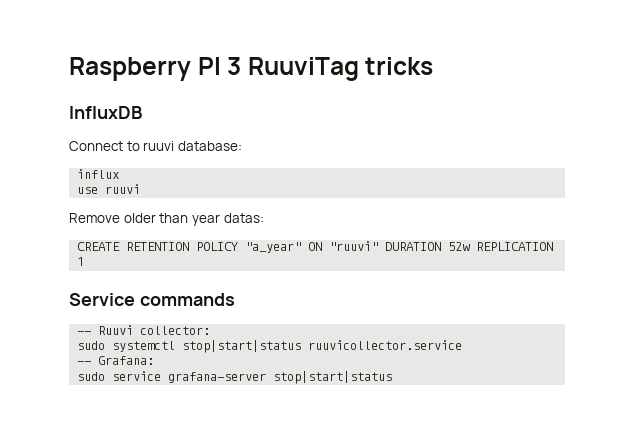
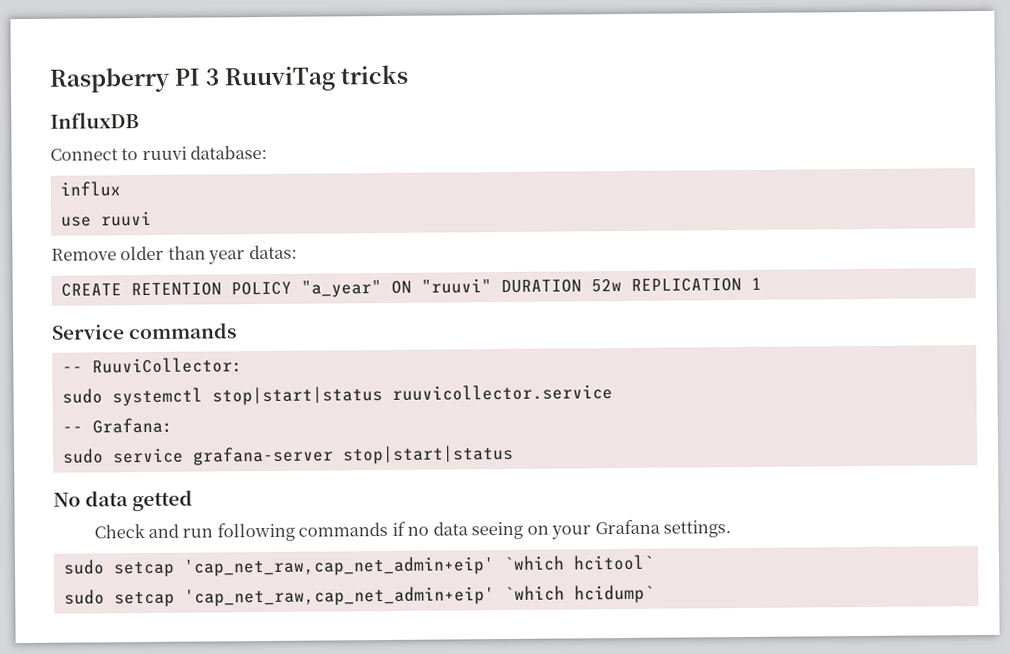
- -- Ruuvi collector:
+ -- RuuviCollector:
+ No data getted
+ Check and run following commands if no data seeing on your Grafana settings.
+ sudo setcap 'cap_net_raw,cap_net_admin+eip' `which hcitool`
+ sudo setcap 'cap_net_raw,cap_net_admin+eip' `which hcidump`

